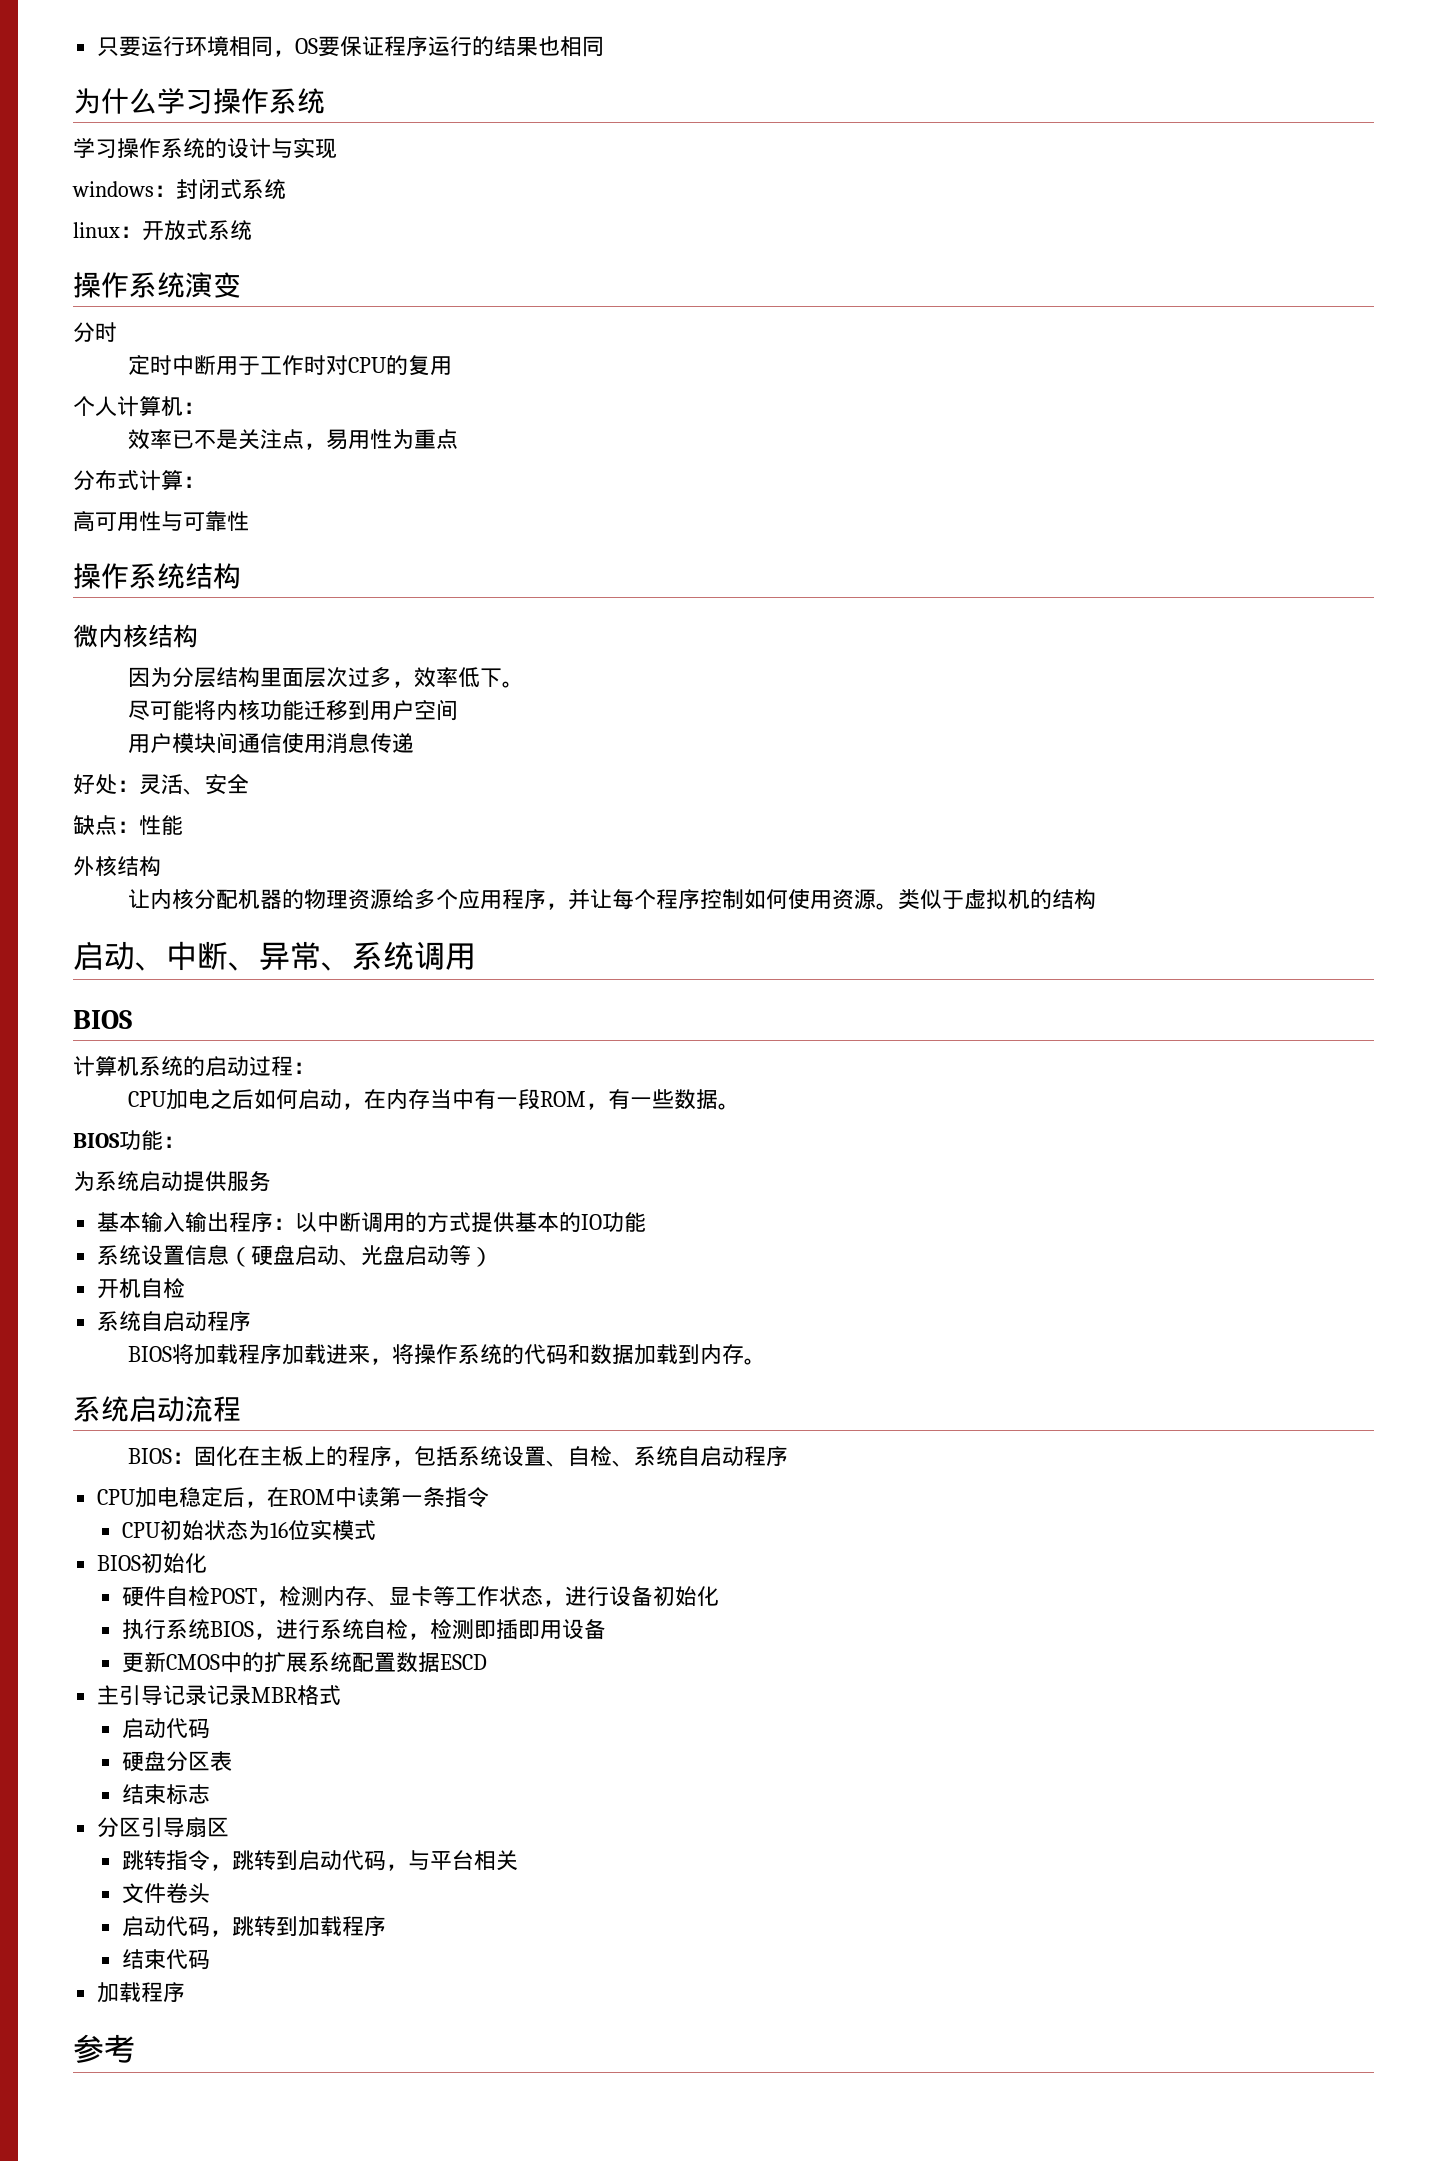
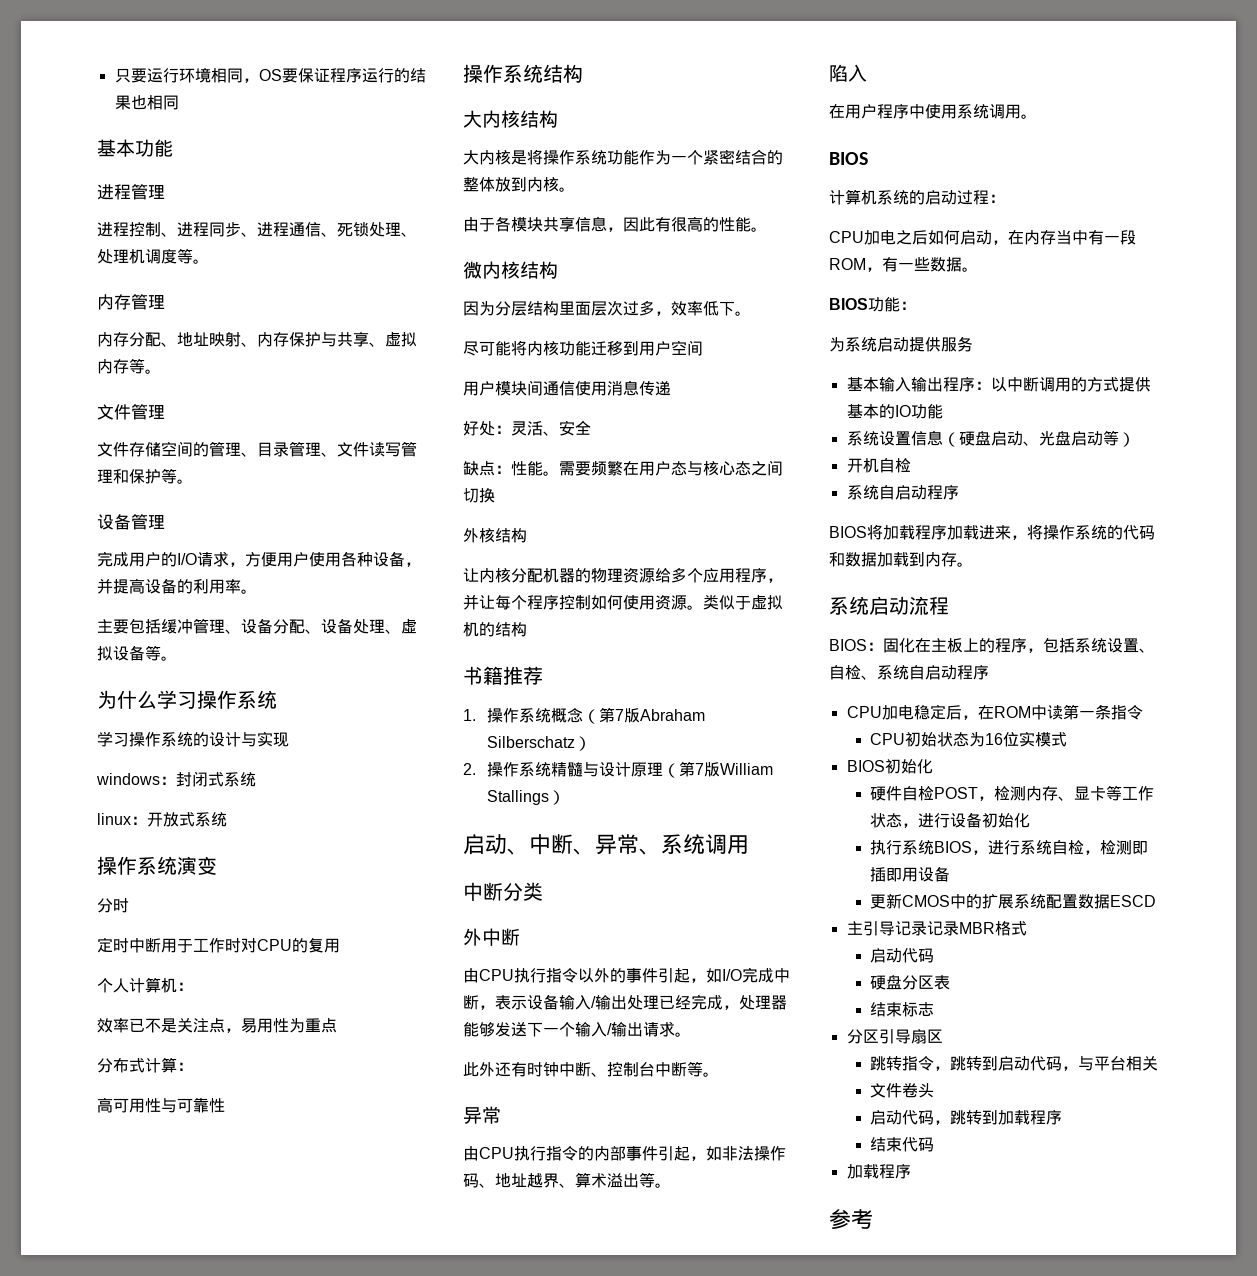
+ 基本功能
+ 进程管理
+ 进程控制、进程同步、进程通信、死锁处理、处理机调度等。
+ 内存管理
+ 内存分配、地址映射、内存保护与共享、虚拟内存等。
+ 文件管理
+ 文件存储空间的管理、目录管理、文件读写管理和保护等。
+ 设备管理
+ 完成用户的I/O请求，方便用户使用各种设备，并提高设备的利用率。
+ 主要包括缓冲管理、设备分配、设备处理、虛拟设备等。
+ 大内核结构
+ 大内核是将操作系统功能作为一个紧密结合的整体放到内核。
+ 由于各模块共享信息，因此有很高的性能。
- 缺点：性能
+ 缺点：性能。需要频繁在用户态与核心态之间切换
+ 书籍推荐
+ 1.操作系统概念（第7版Abraham Silberschatz）
+ 2.操作系统精髓与设计原理（第7版William Stallings）
+ 中断分类
+ 外中断
+ 由CPU执行指令以外的事件引起，如I/O完成中断，表示设备输入/输出处理已经完成，处理器能够发送下一个输入/输出请求。
+ 此外还有时钟中断、控制台中断等。
+ 异常
+ 由CPU执行指令的内部事件引起，如非法操作码、地址越界、算术溢出等。
+ 陷入
+ 在用户程序中使用系统调用。

